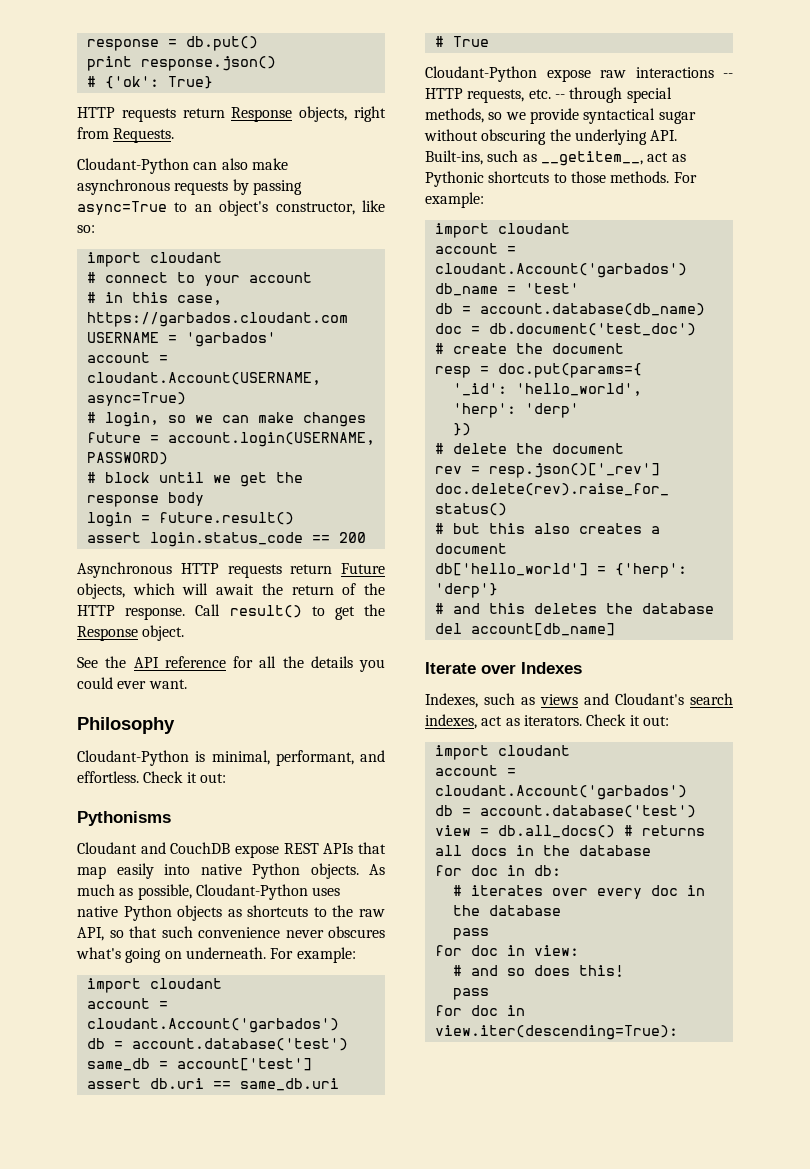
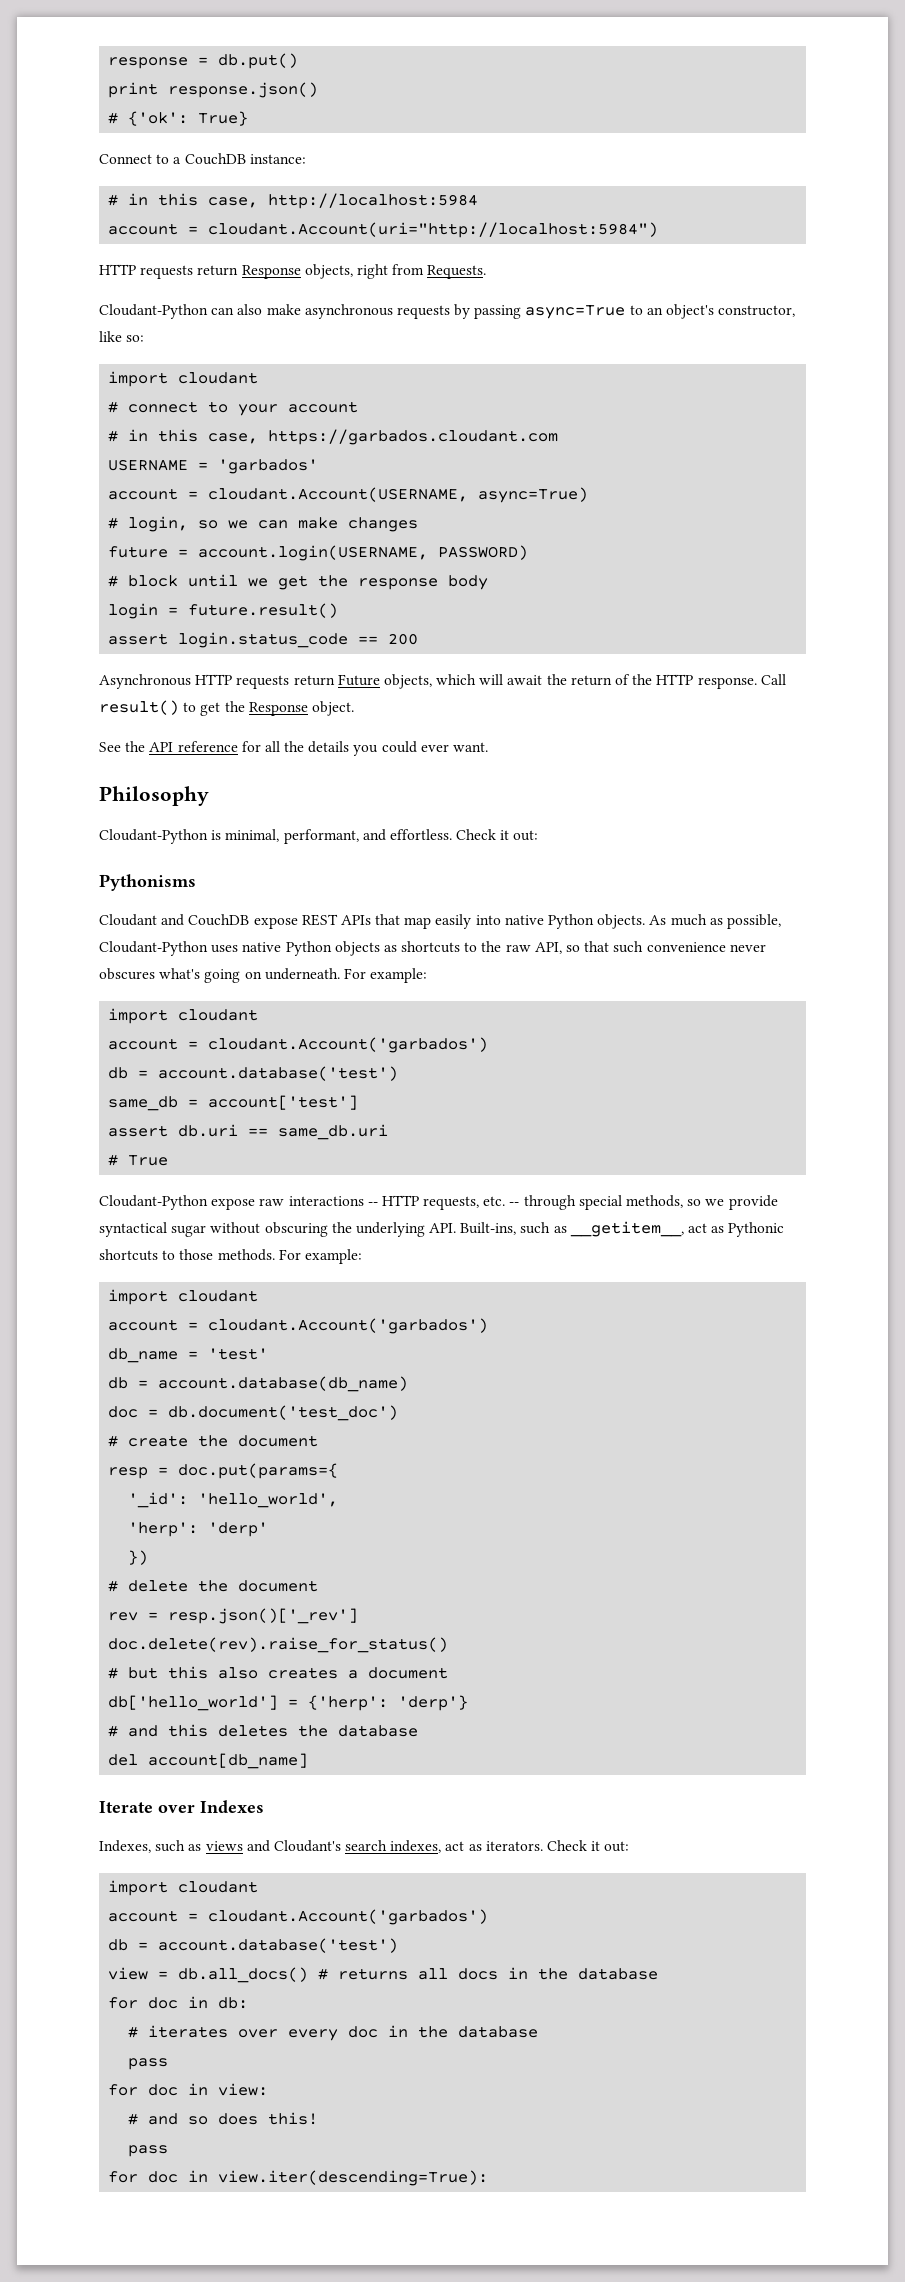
+ Connect to a CouchDB instance:
+ # in this case, http://localhost:5984
+ account = cloudant.Account(uri="http://localhost:5984")

